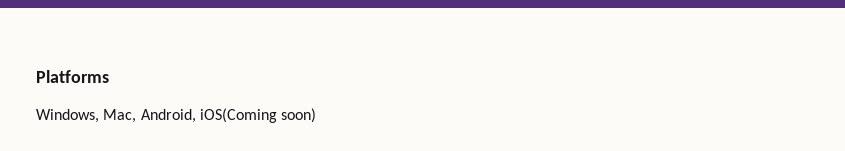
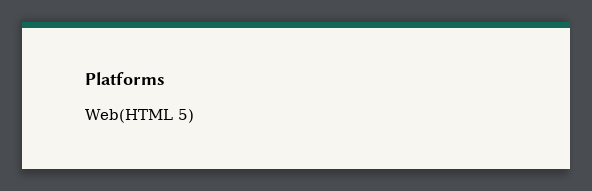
- Windows, Mac, Android, iOS(Coming soon)
+ Web(HTML 5)

